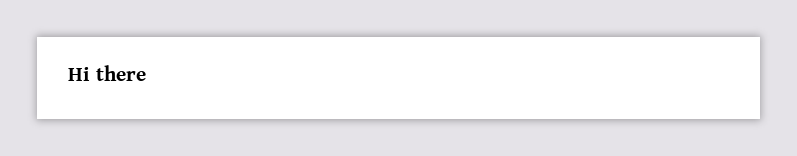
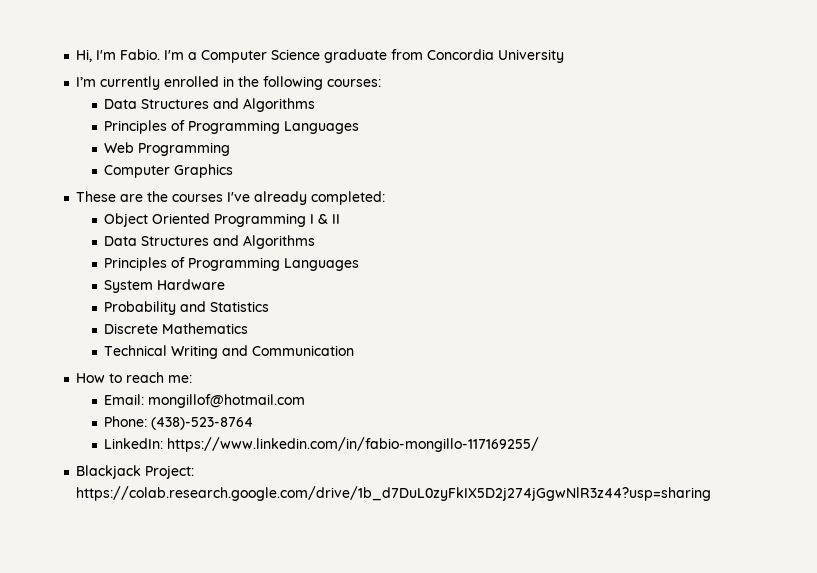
- Hi there
+ Hi, I'm Fabio. I'm a Computer Science graduate from Concordia University
+ I’m currently enrolled in the following courses:
+ Data Structures and Algorithms
+ Principles of Programming Languages
+ Web Programming
+ Computer Graphics
+ These are the courses I've already completed:
+ Object Oriented Programming I & II
+ Data Structures and Algorithms
+ Principles of Programming Languages
+ System Hardware
+ Probability and Statistics
+ Discrete Mathematics
+ Technical Writing and Communication
+ How to reach me:
+ Email: mongillof@hotmail.com
+ Phone: (438)-523-8764
+ LinkedIn: https://www.linkedin.com/in/fabio-mongillo-117169255/
+ Blackjack Project: https://colab.research.google.com/drive/1b_d7DuL0zyFkIX5D2j274jGgwNlR3z44?usp=sharing

